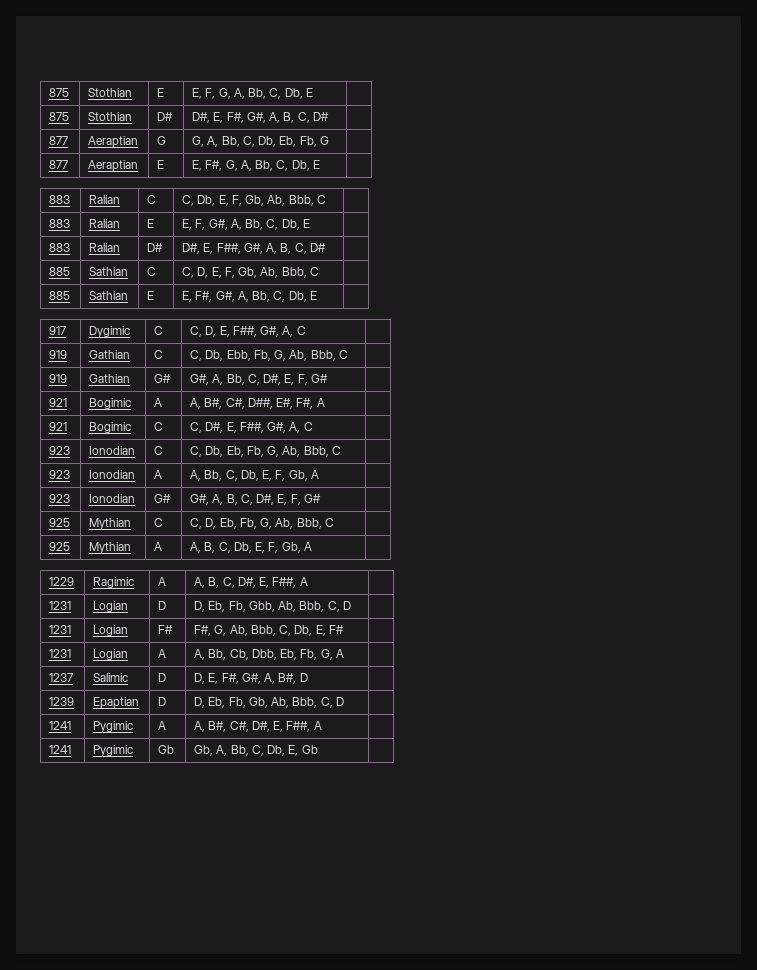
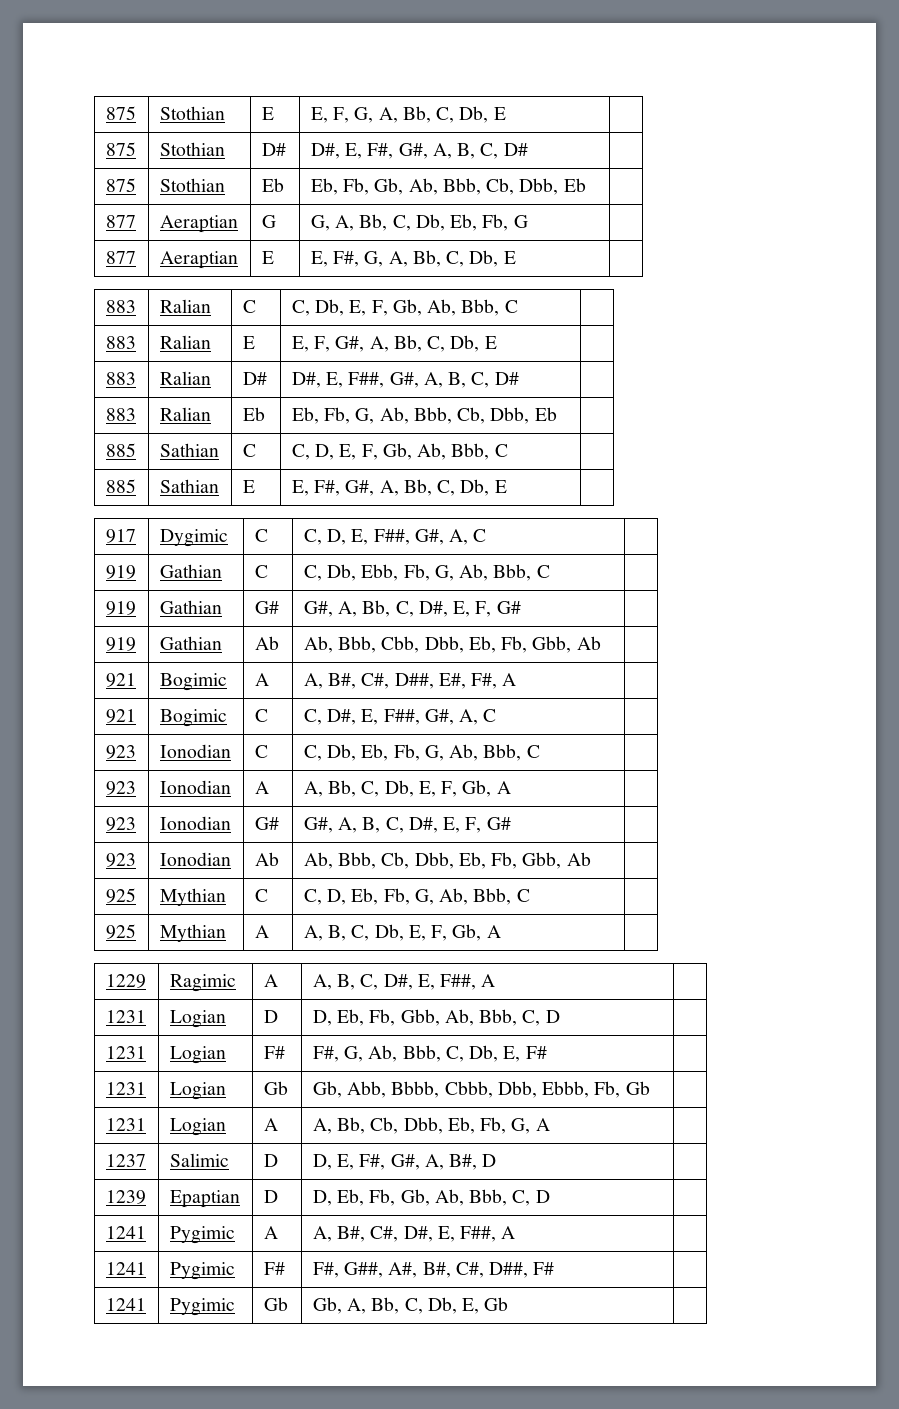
+ 875 | Stothian | Eb | Eb, Fb, Gb, Ab, Bbb, Cb, Dbb, Eb |
+ 883 | Ralian | Eb | Eb, Fb, G, Ab, Bbb, Cb, Dbb, Eb |
+ 919 | Gathian | Ab | Ab, Bbb, Cbb, Dbb, Eb, Fb, Gbb, Ab |
+ 923 | Ionodian | Ab | Ab, Bbb, Cb, Dbb, Eb, Fb, Gbb, Ab |
+ 1231 | Logian | Gb | Gb, Abb, Bbbb, Cbbb, Dbb, Ebbb, Fb, Gb |
+ 1241 | Pygimic | F# | F#, G##, A#, B#, C#, D##, F# |

